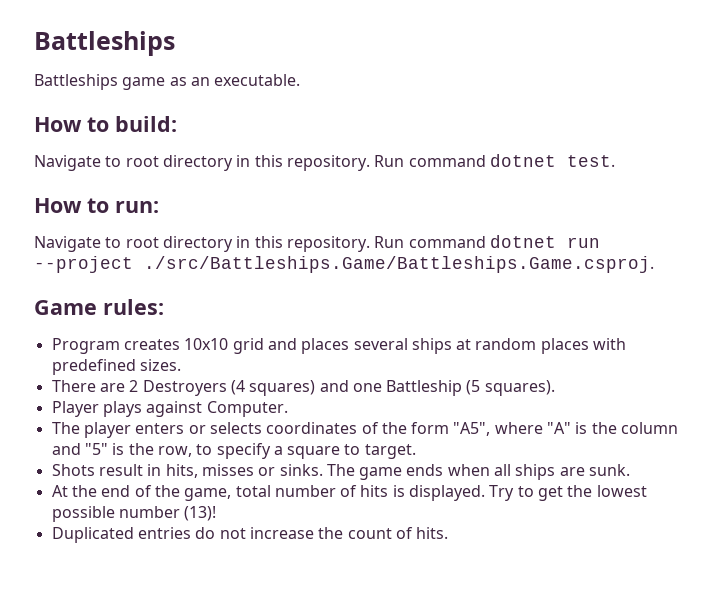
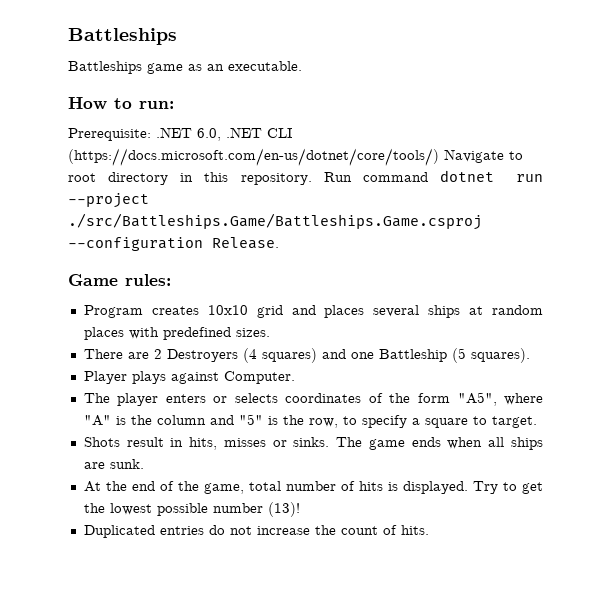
- How to build:
- Navigate to root directory in this repository. Run command dotnet test.
  How to run:
- Navigate to root directory in this repository.
+ Prerequisite: .NET 6.0, .NET CLI (https://docs.microsoft.com/en-us/dotnet/core/tools/) Navigate to root directory in this repository.
- Run command dotnet run --project ./src/Battleships.Game/Battleships.Game.csproj.
+ Run command dotnet run --project ./src/Battleships.Game/Battleships.Game.csproj --configuration Release.

